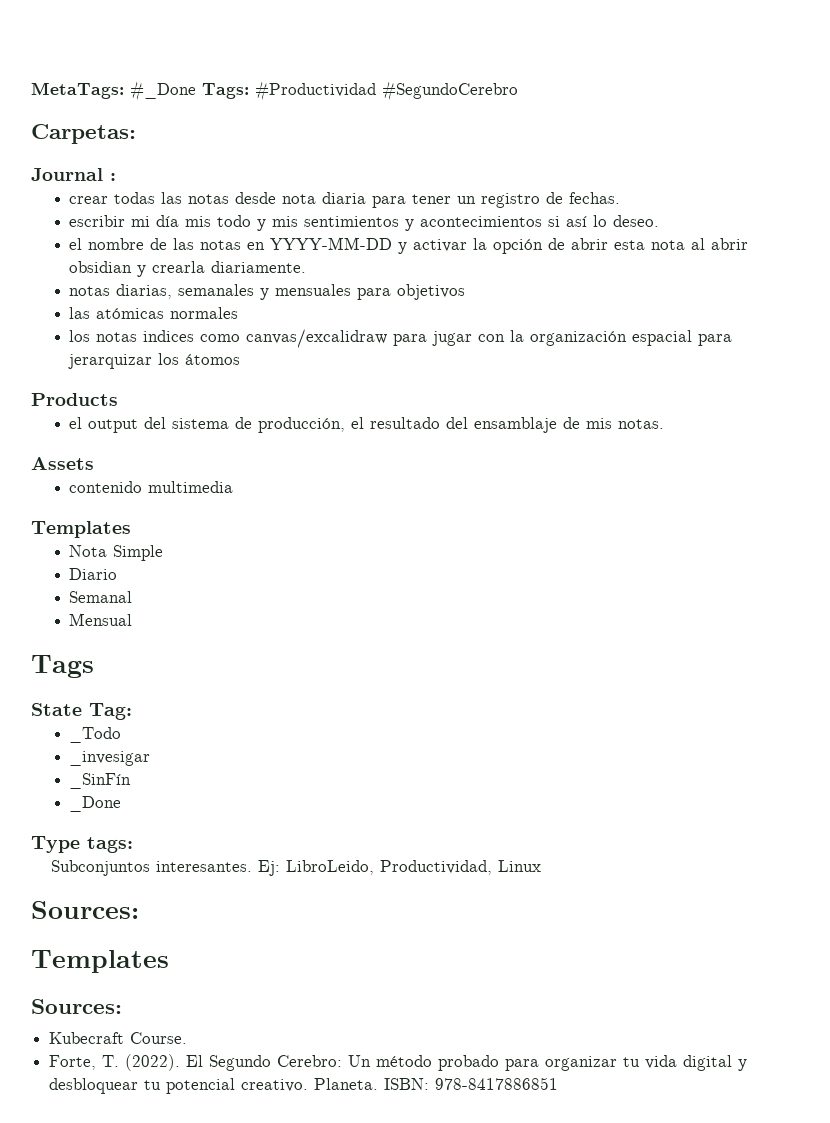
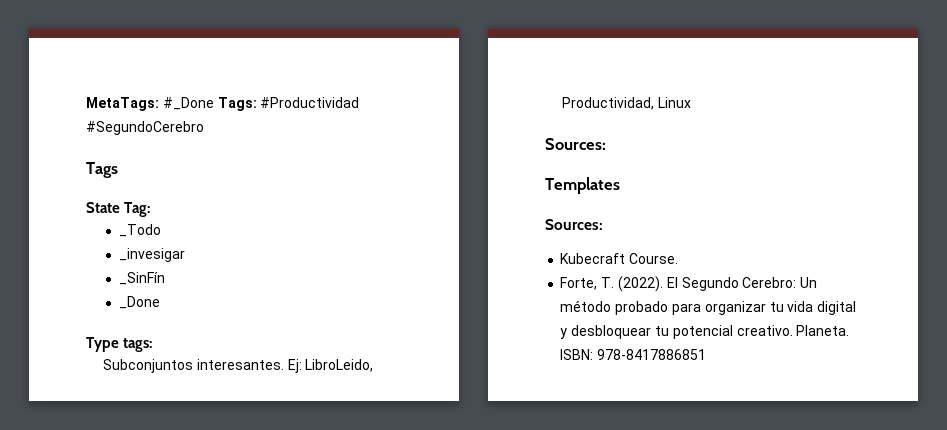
- Carpetas:
- Journal :
- crear todas las notas desde nota diaria para tener un registro de fechas.
- escribir mi día mis todo y mis sentimientos y acontecimientos si así lo deseo.
- el nombre de las notas en YYYY-MM-DD y activar la opción de abrir esta nota al abrir obsidian y crearla diariamente.
- notas diarias, semanales y mensuales para objetivos
- las atómicas normales
- los notas indices como canvas/excalidraw para jugar con la organización espacial para jerarquizar los átomos
- Products
- el output del sistema de producción, el resultado del ensamblaje de mis notas.
- Assets
- contenido multimedia
- Templates
- Nota Simple
- Diario
- Semanal
- Mensual

